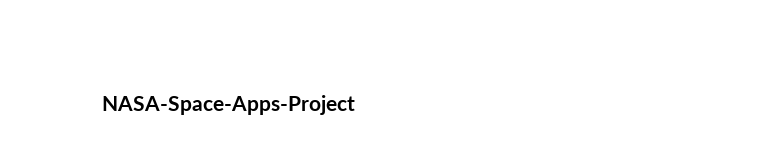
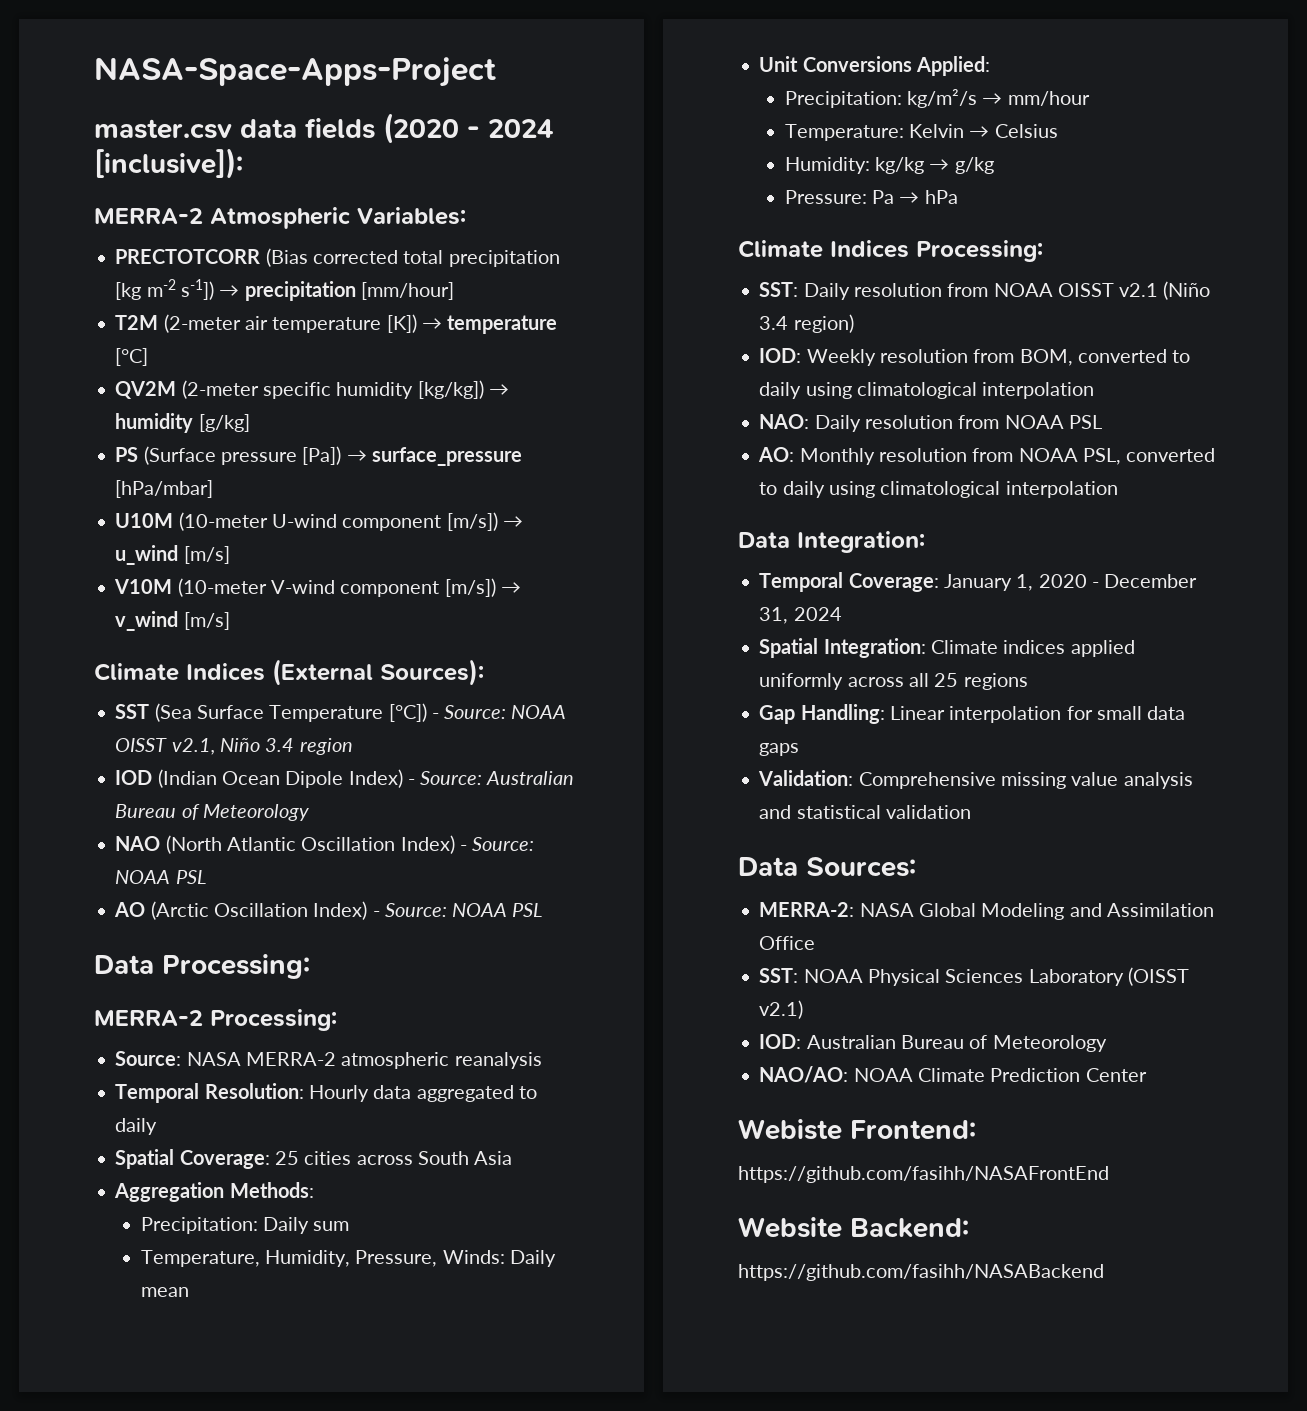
+ master.csv data fields (2020 - 2024 [inclusive]):
+ MERRA-2 Atmospheric Variables:
+ PRECTOTCORR (Bias corrected total precipitation [kg m-2 s-1]) → precipitation [mm/hour]
+ T2M (2-meter air temperature [K]) → temperature [°C]
+ QV2M (2-meter specific humidity [kg/kg]) → humidity [g/kg]
+ PS (Surface pressure [Pa]) → surface_pressure [hPa/mbar]
+ U10M (10-meter U-wind component [m/s]) → u_wind [m/s]
+ V10M (10-meter V-wind component [m/s]) → v_wind [m/s]
+ Climate Indices (External Sources):
+ SST (Sea Surface Temperature [°C]) - Source: NOAA OISST v2.1, Niño 3.4 region
+ IOD (Indian Ocean Dipole Index) - Source: Australian Bureau of Meteorology
+ NAO (North Atlantic Oscillation Index) - Source: NOAA PSL
+ AO (Arctic Oscillation Index) - Source: NOAA PSL
+ Data Processing:
+ MERRA-2 Processing:
+ Source: NASA MERRA-2 atmospheric reanalysis
+ Temporal Resolution: Hourly data aggregated to daily
+ Spatial Coverage: 25 cities across South Asia
+ Aggregation Methods:
+ Precipitation: Daily sum
+ Temperature, Humidity, Pressure, Winds: Daily mean
+ Unit Conversions Applied:
+ Precipitation: kg/m²/s → mm/hour
+ Temperature: Kelvin → Celsius
+ Humidity: kg/kg → g/kg
+ Pressure: Pa → hPa
+ Climate Indices Processing:
+ SST: Daily resolution from NOAA OISST v2.1 (Niño 3.4 region)
+ IOD: Weekly resolution from BOM, converted to daily using climatological interpolation
+ NAO: Daily resolution from NOAA PSL
+ AO: Monthly resolution from NOAA PSL, converted to daily using climatological interpolation
+ Data Integration:
+ Temporal Coverage: January 1, 2020 - December 31, 2024
+ Spatial Integration: Climate indices applied uniformly across all 25 regions
+ Gap Handling: Linear interpolation for small data gaps
+ Validation: Comprehensive missing value analysis and statistical validation
+ Data Sources:
+ MERRA-2: NASA Global Modeling and Assimilation Office
+ SST: NOAA Physical Sciences Laboratory (OISST v2.1)
+ IOD: Australian Bureau of Meteorology
+ NAO/AO: NOAA Climate Prediction Center
+ Webiste Frontend:
+ https://github.com/fasihh/NASAFrontEnd
+ Website Backend:
+ https://github.com/fasihh/NASABackend

